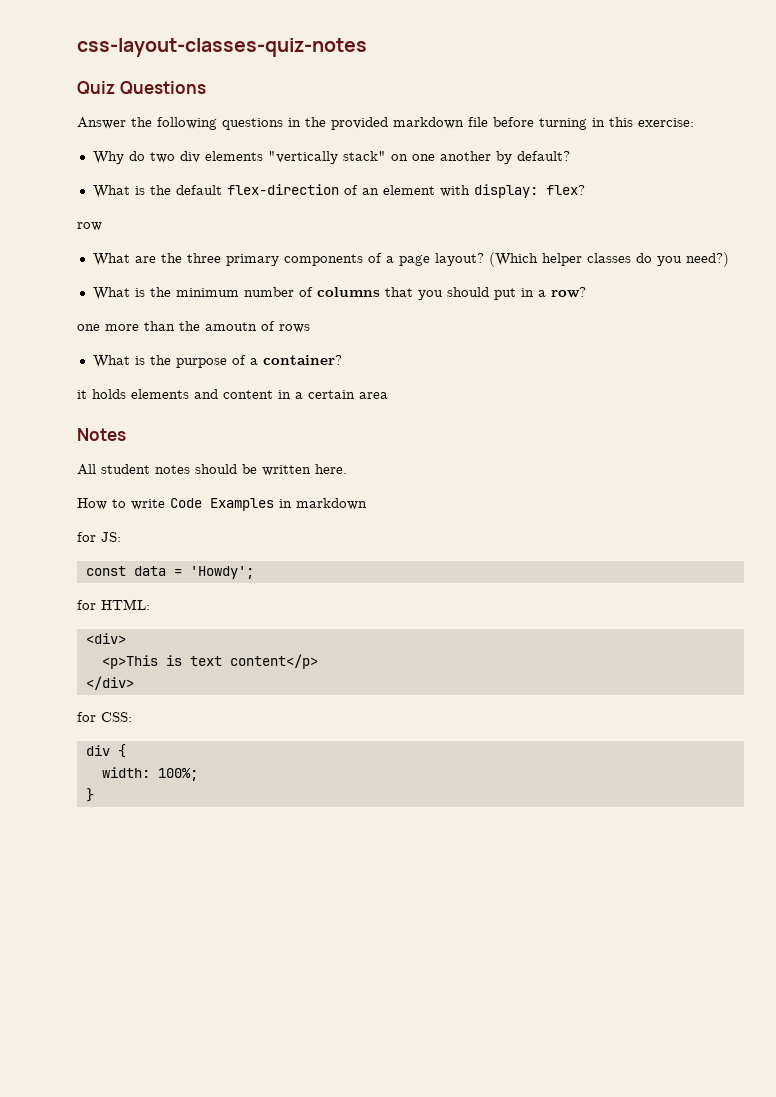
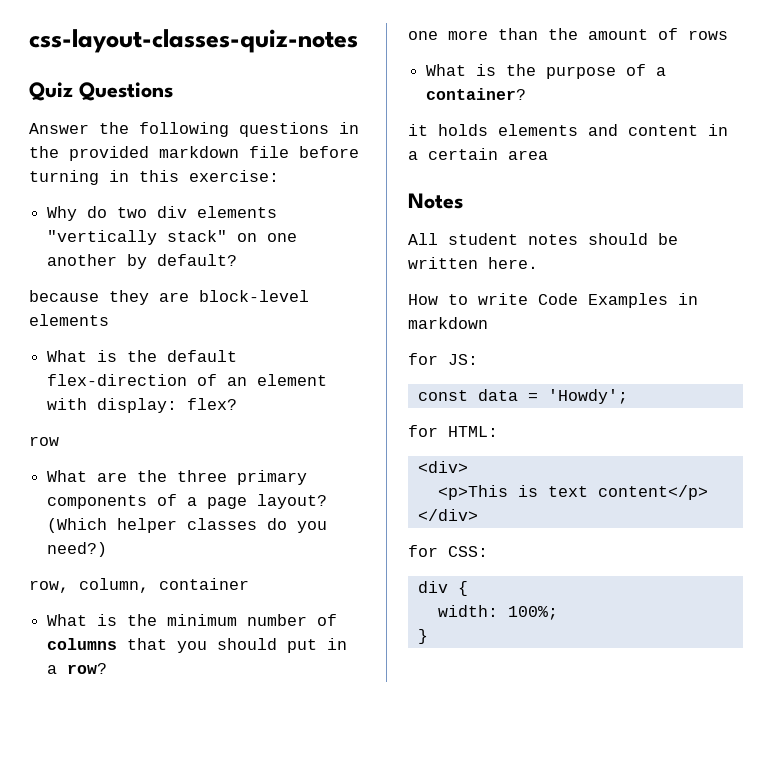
+ because they are block-level elements
+ row, column, container
- one more than the amoutn of rows
+ one more than the amount of rows

